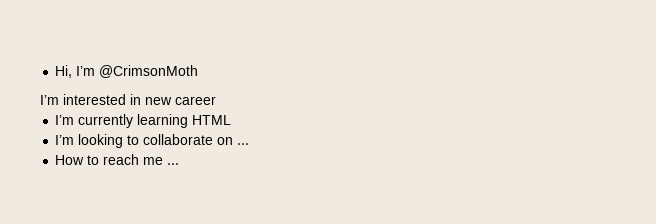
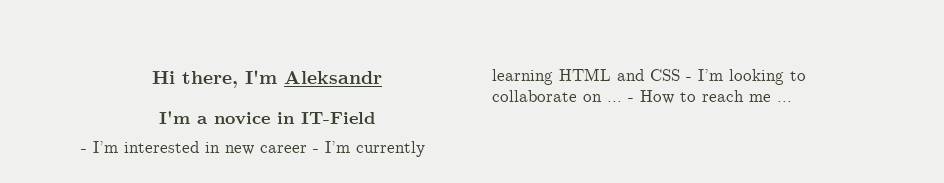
- Hi, I’m @CrimsonMoth
- I’m interested in new career
- I’m currently learning HTML
- I’m looking to collaborate on ...
- How to reach me ...
+ Hi there, I'm Aleksandr
+ I'm a novice in IT-Field
+ - I’m interested in new career - I’m currently learning HTML and CSS - I’m looking to collaborate on ... - How to reach me ...

